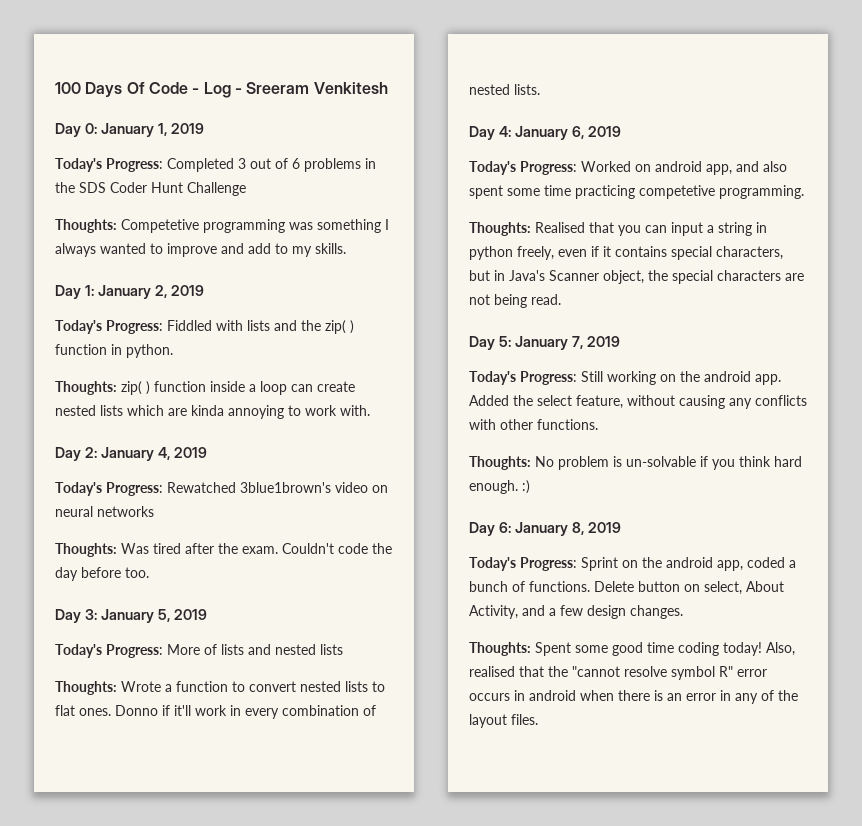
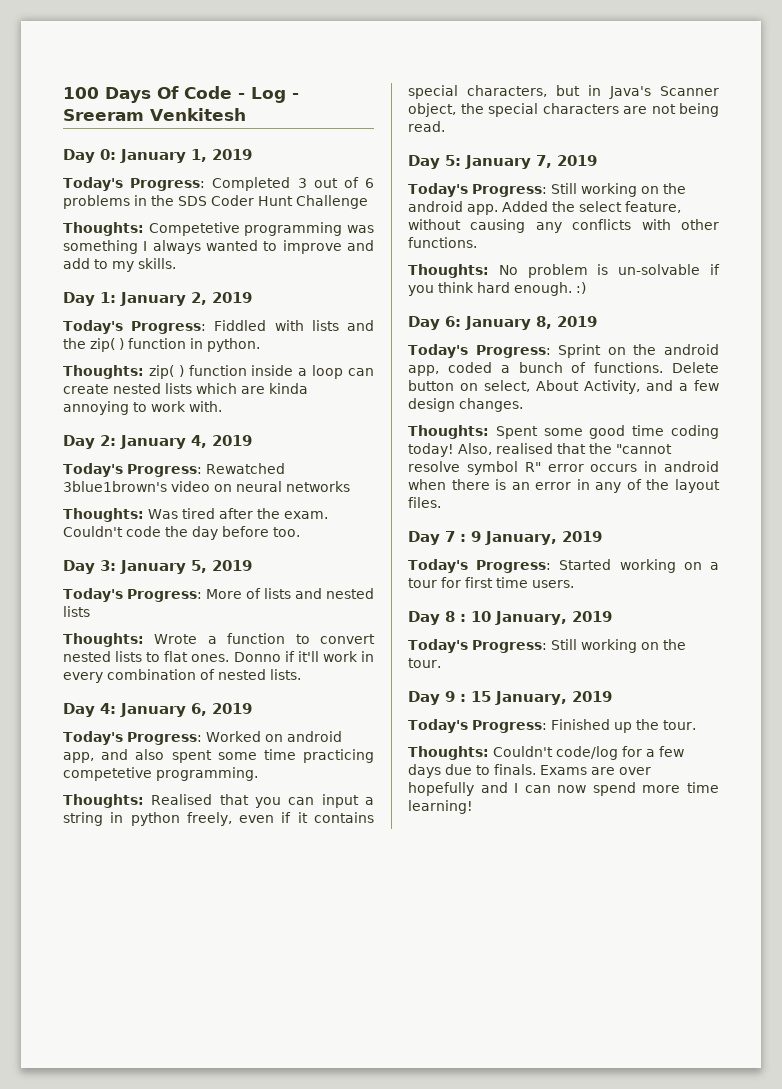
+ Day 7 : 9 January, 2019
+ Today's Progress: Started working on a tour for first time users.
+ Day 8 : 10 January, 2019
+ Today's Progress: Still working on the tour.
+ Day 9 : 15 January, 2019
+ Today's Progress: Finished up the tour.
+ Thoughts: Couldn't code/log for a few days due to finals. Exams are over hopefully and I can now spend more time learning!

